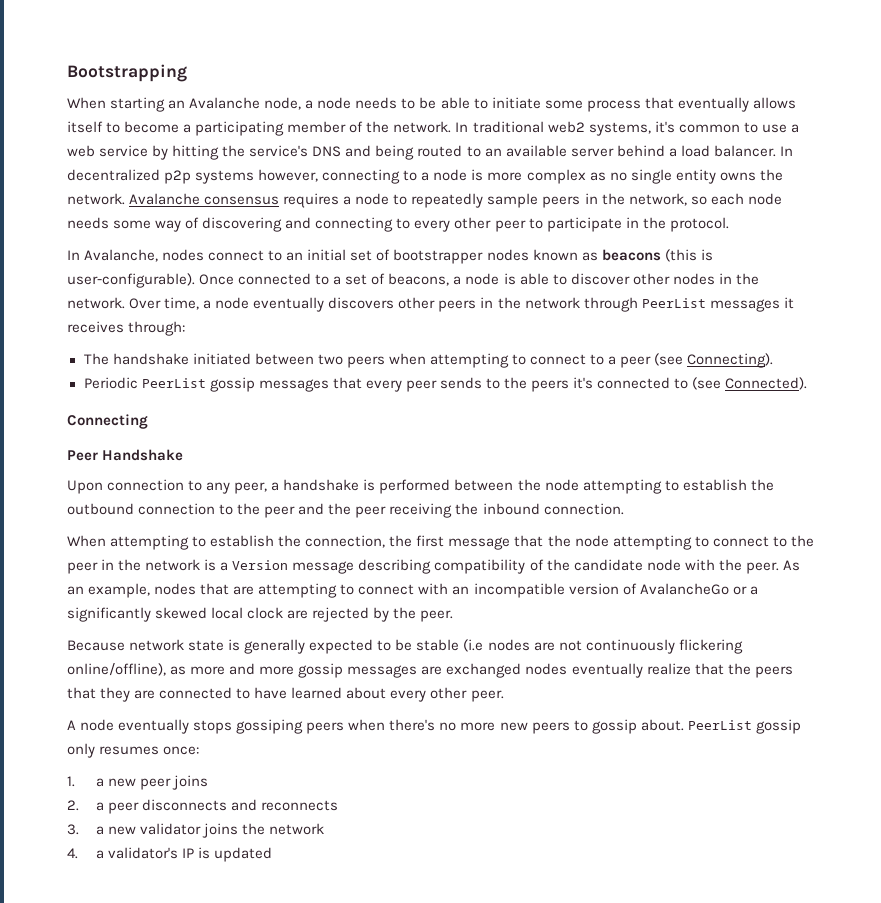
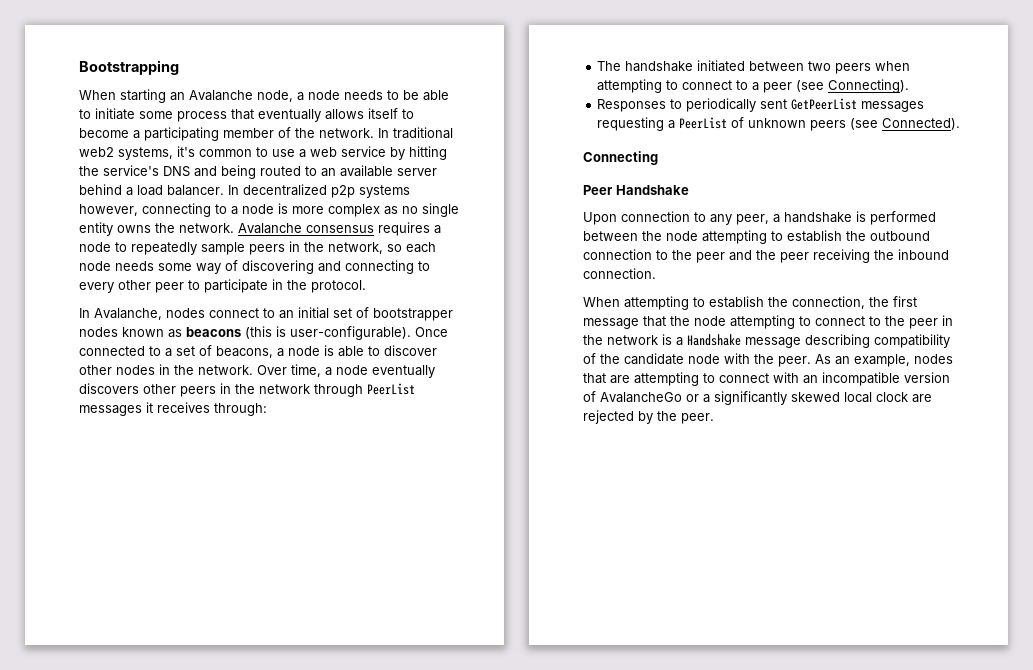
- Periodic PeerList gossip messages that every peer sends to the peers it's connected to (see Connected).
+ Responses to periodically sent GetPeerList messages requesting a PeerList of unknown peers (see Connected).
- When attempting to establish the connection, the first message that the node attempting to connect to the peer in the network is a Version message describing compatibility of the candidate node with the peer.
+ When attempting to establish the connection, the first message that the node attempting to connect to the peer in the network is a Handshake message describing compatibility of the candidate node with the peer.
- Because network state is generally expected to be stable (i.e nodes are not continuously flickering online/offline), as more and more gossip messages are exchanged nodes eventually realize that the peers that they are connected to have learned about every other peer.
- A node eventually stops gossiping peers when there's no more new peers to gossip about. PeerList gossip only resumes once:
- 1. a new peer joins
- 2. a peer disconnects and reconnects
- 3. a new validator joins the network
- 4. a validator's IP is updated

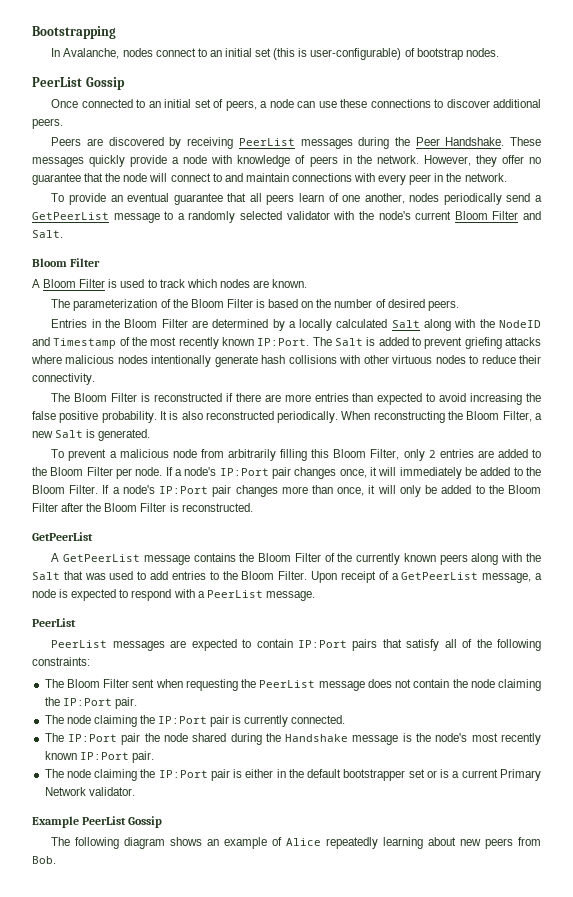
- When starting an Avalanche node, a node needs to be able to initiate some process that eventually allows itself to become a participating member of the network. In traditional web2 systems, it's common to use a web service by hitting the service's DNS and being routed to an available server behind a load balancer. In decentralized p2p systems however, connecting to a node is more complex as no single entity owns the network. Avalanche consensus requires a node to repeatedly sample peers in the network, so each node needs some way of discovering and connecting to every other peer to participate in the protocol.
- In Avalanche, nodes connect to an initial set of bootstrapper nodes known as beacons (this is user-configurable). Once connected to a set of beacons, a node is able to discover other nodes in the network. Over time, a node eventually discovers other peers in the network through PeerList messages it receives through:
- The handshake initiated between two peers when attempting to connect to a peer (see Connecting).
- Responses to periodically sent GetPeerList messages requesting a PeerList of unknown peers (see Connected).
- Connecting
- Peer Handshake
- Upon connection to any peer, a handshake is performed between the node attempting to establish the outbound connection to the peer and the peer receiving the inbound connection.
- When attempting to establish the connection, the first message that the node attempting to connect to the peer in the network is a Handshake message describing compatibility of the candidate node with the peer. As an example, nodes that are attempting to connect with an incompatible version of AvalancheGo or a significantly skewed local clock are rejected by the peer.
+ In Avalanche, nodes connect to an initial set (this is user-configurable) of bootstrap nodes.
+ PeerList Gossip
+ Once connected to an initial set of peers, a node can use these connections to discover additional peers.
+ Peers are discovered by receiving PeerList messages during the Peer Handshake. These messages quickly provide a node with knowledge of peers in the network. However, they offer no guarantee that the node will connect to and maintain connections with every peer in the network.
+ To provide an eventual guarantee that all peers learn of one another, nodes periodically send a GetPeerList message to a randomly selected validator with the node's current Bloom Filter and Salt.
+ Bloom Filter
+ A Bloom Filter is used to track which nodes are known.
+ The parameterization of the Bloom Filter is based on the number of desired peers.
+ Entries in the Bloom Filter are determined by a locally calculated Salt along with the NodeID and Timestamp of the most recently known IP:Port. The Salt is added to prevent griefing attacks where malicious nodes intentionally generate hash collisions with other virtuous nodes to reduce their connectivity.
+ The Bloom Filter is reconstructed if there are more entries than expected to avoid increasing the false positive probability. It is also reconstructed periodically. When reconstructing the Bloom Filter, a new Salt is generated.
+ To prevent a malicious node from arbitrarily filling this Bloom Filter, only 2 entries are added to the Bloom Filter per node. If a node's IP:Port pair changes once, it will immediately be added to the Bloom Filter. If a node's IP:Port pair changes more than once, it will only be added to the Bloom Filter after the Bloom Filter is reconstructed.
+ GetPeerList
+ A GetPeerList message contains the Bloom Filter of the currently known peers along with the Salt that was used to add entries to the Bloom Filter. Upon receipt of a GetPeerList message, a node is expected to respond with a PeerList message.
+ PeerList
+ PeerList messages are expected to contain IP:Port pairs that satisfy all of the following constraints:
+ The Bloom Filter sent when requesting the PeerList message does not contain the node claiming the IP:Port pair.
+ The node claiming the IP:Port pair is currently connected.
+ The IP:Port pair the node shared during the Handshake message is the node's most recently known IP:Port pair.
+ The node claiming the IP:Port pair is either in the default bootstrapper set or is a current Primary Network validator.
+ Example PeerList Gossip
+ The following diagram shows an example of Alice repeatedly learning about new peers from Bob.

